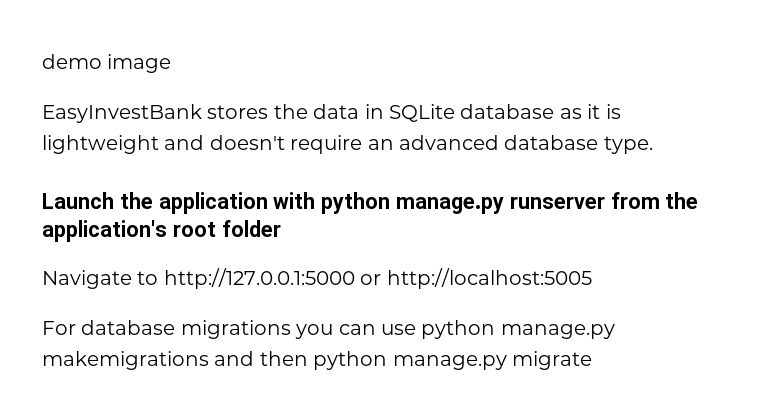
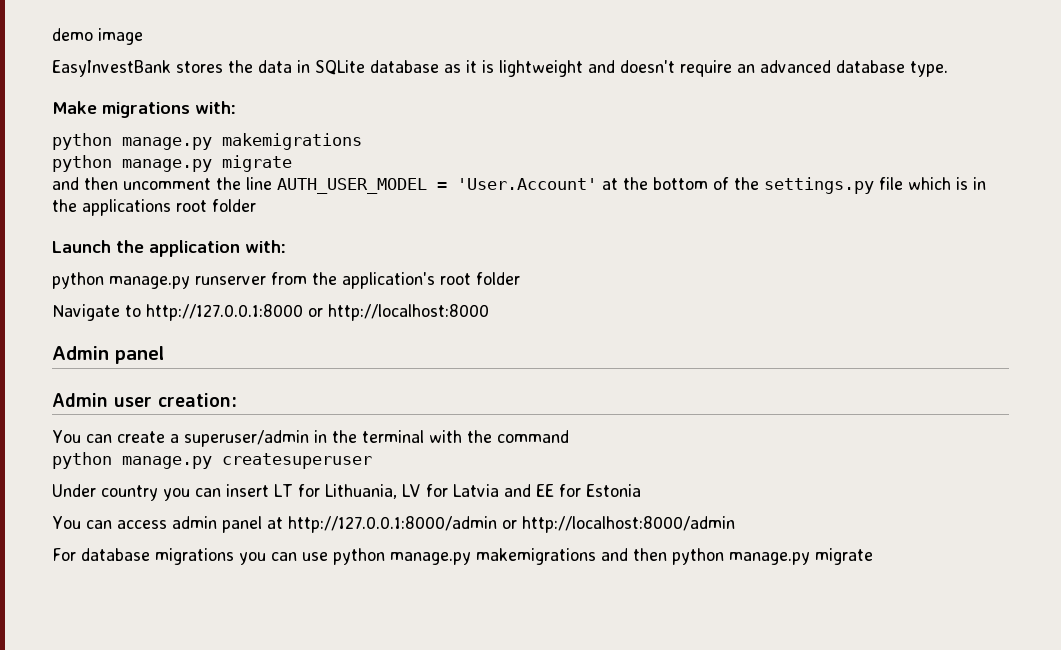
+ Make migrations with:
+ python manage.py makemigrations
+ python manage.py migrate
+ and then uncomment the line AUTH_USER_MODEL = 'User.Account' at the bottom of the settings.py file which is in the applications root folder
- Launch the application with python manage.py runserver from the application's root folder
+ Launch the application with:
+ python manage.py runserver from the application's root folder
- Navigate to http://127.0.0.1:5000 or http://localhost:5005
+ Navigate to http://127.0.0.1:8000 or http://localhost:8000
+ Admin panel
+ Admin user creation:
+ You can create a superuser/admin in the terminal with the command
+ python manage.py createsuperuser
+ Under country you can insert LT for Lithuania, LV for Latvia and EE for Estonia
+ You can access admin panel at http://127.0.0.1:8000/admin or http://localhost:8000/admin

